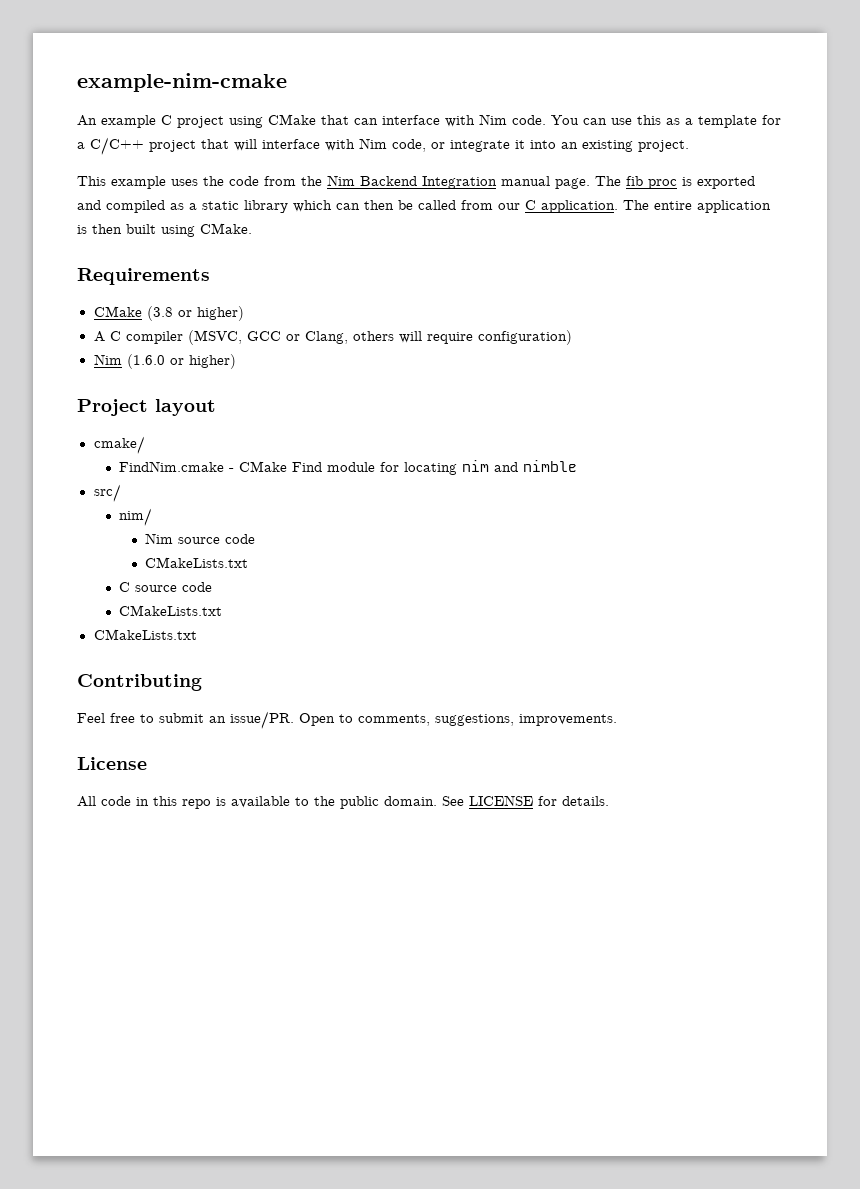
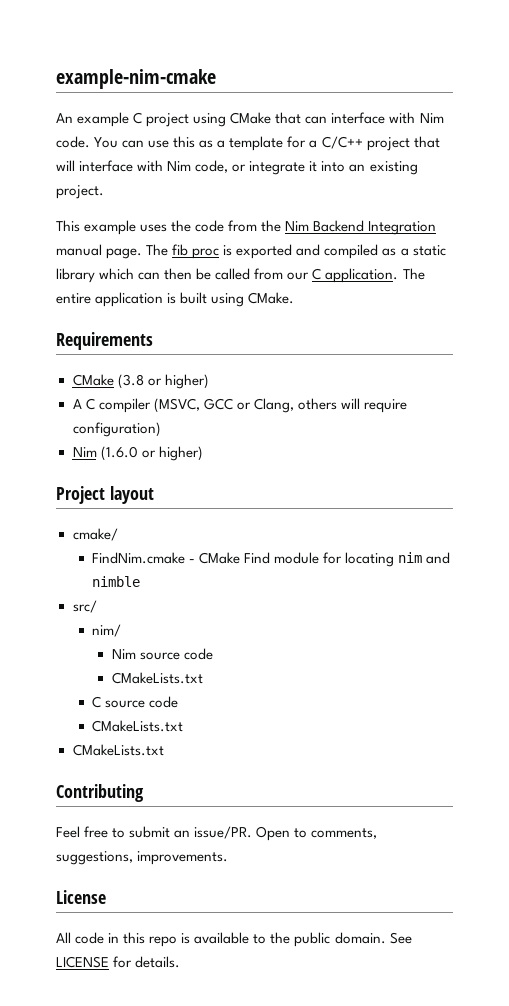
- The entire application is then built using CMake.
+ The entire application is built using CMake.

